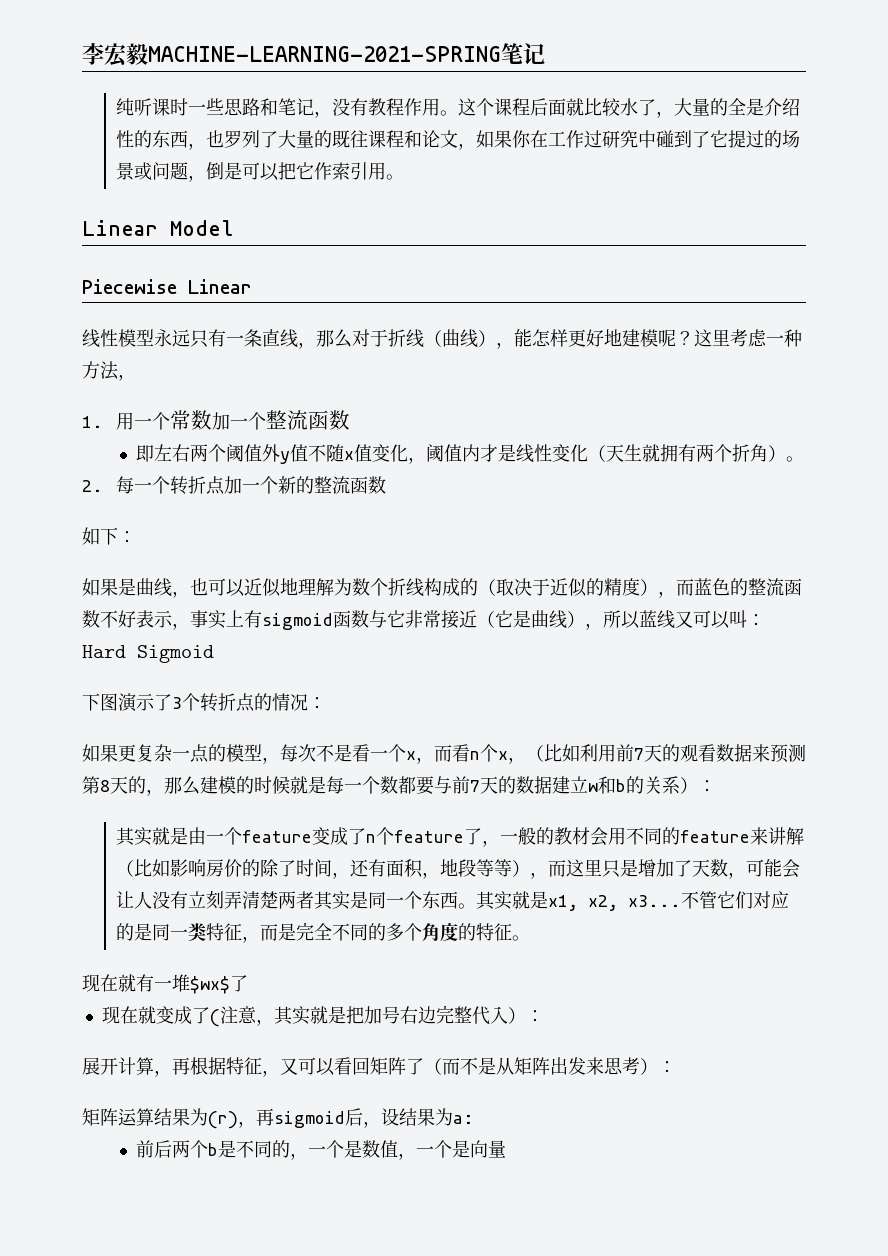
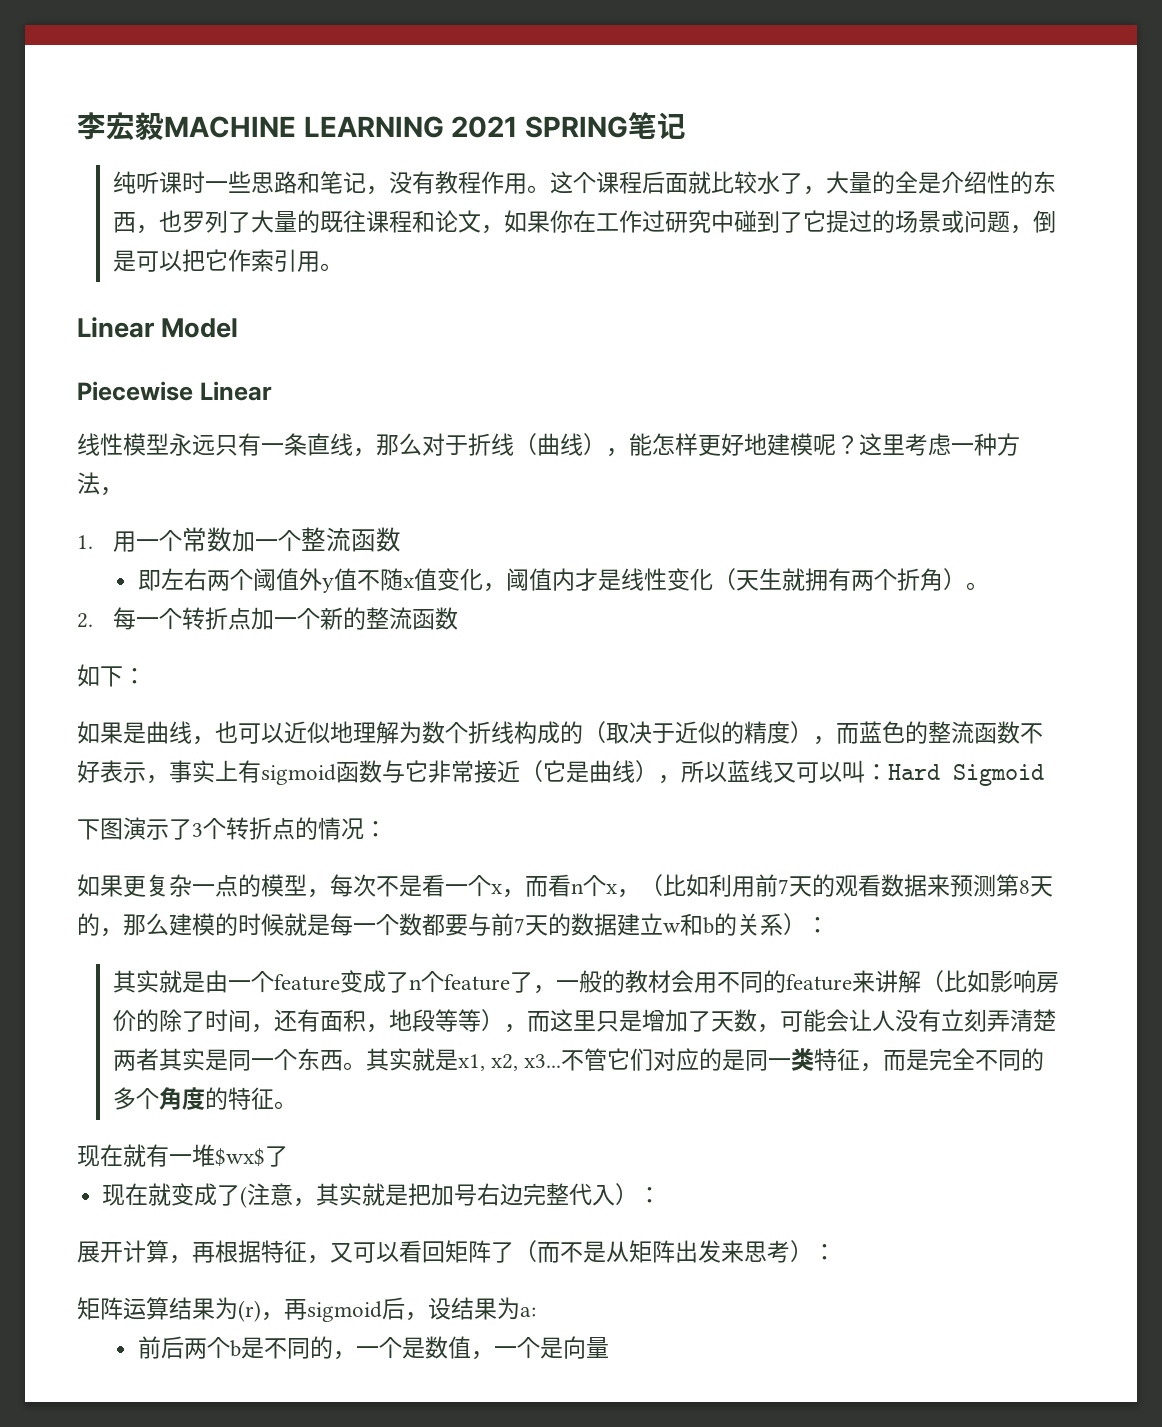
- 李宏毅MACHINE-LEARNING-2021-SPRING笔记
+ 李宏毅MACHINE LEARNING 2021 SPRING笔记

